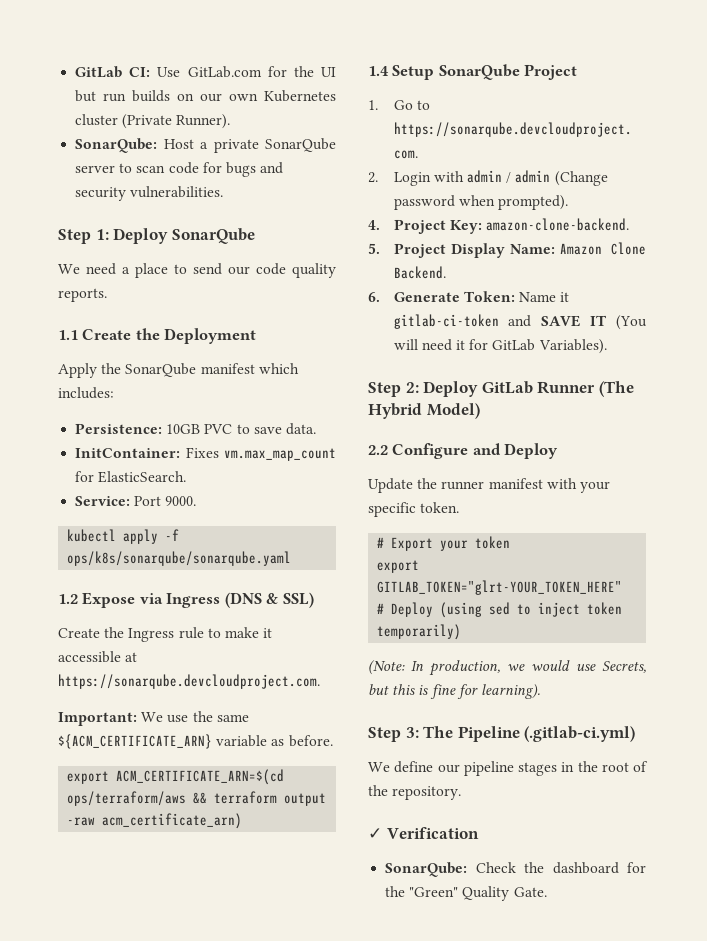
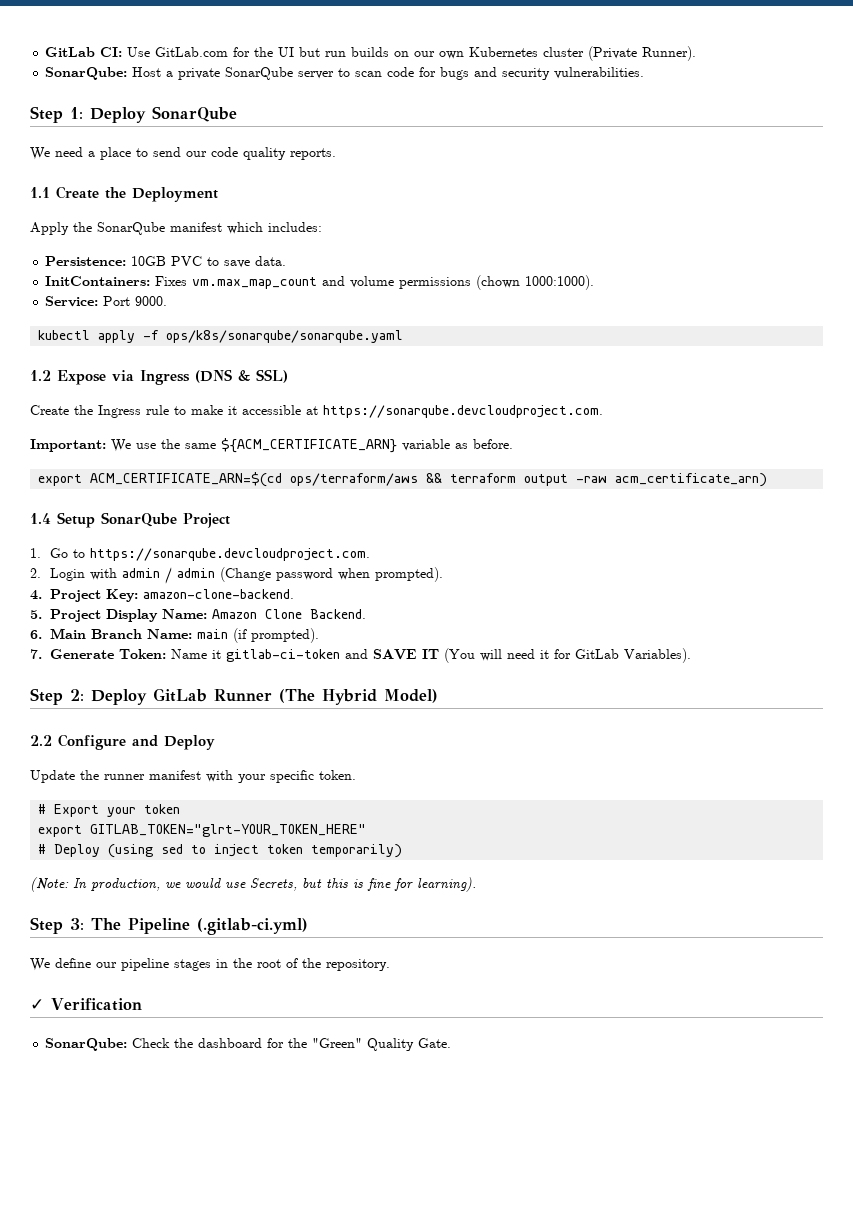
- InitContainer: Fixes vm.max_map_count for ElasticSearch.
+ InitContainers: Fixes vm.max_map_count and volume permissions (chown 1000:1000).
- 6. Generate Token: Name it gitlab-ci-token and SAVE IT (You will need it for GitLab Variables).
+ 6. Main Branch Name: main (if prompted).
+ 7. Generate Token: Name it gitlab-ci-token and SAVE IT (You will need it for GitLab Variables).

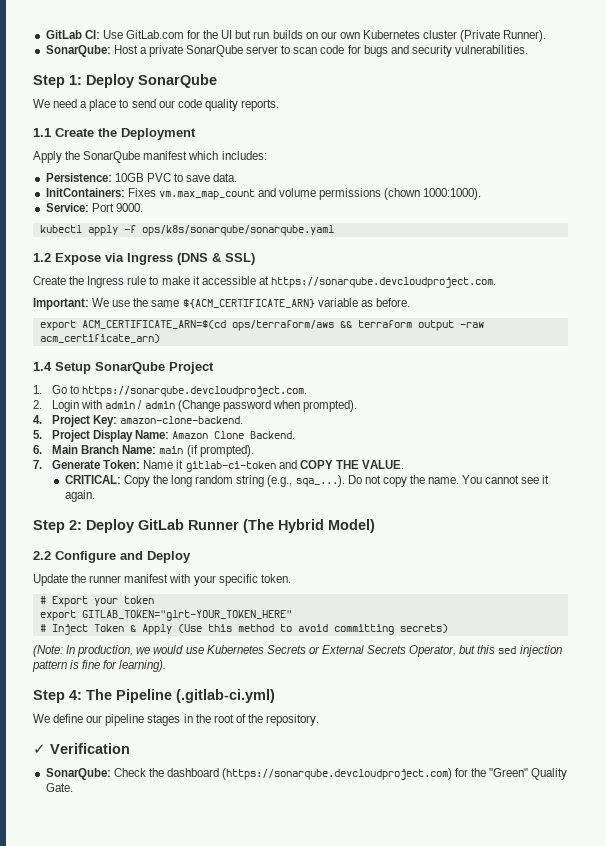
- 7. Generate Token: Name it gitlab-ci-token and SAVE IT (You will need it for GitLab Variables).
+ 7. Generate Token: Name it gitlab-ci-token and COPY THE VALUE.
+ CRITICAL: Copy the long random string (e.g., sqa_...). Do not copy the name. You cannot see it again.
- # Deploy (using sed to inject token temporarily)
+ # Inject Token & Apply (Use this method to avoid committing secrets)
- (Note: In production, we would use Secrets, but this is fine for learning).
+ (Note: In production, we would use Kubernetes Secrets or External Secrets Operator, but this sed injection pattern is fine for learning).
- Step 3: The Pipeline (.gitlab-ci.yml)
+ Step 4: The Pipeline (.gitlab-ci.yml)
- SonarQube: Check the dashboard for the "Green" Quality Gate.
+ SonarQube: Check the dashboard (https://sonarqube.devcloudproject.com) for the "Green" Quality Gate.

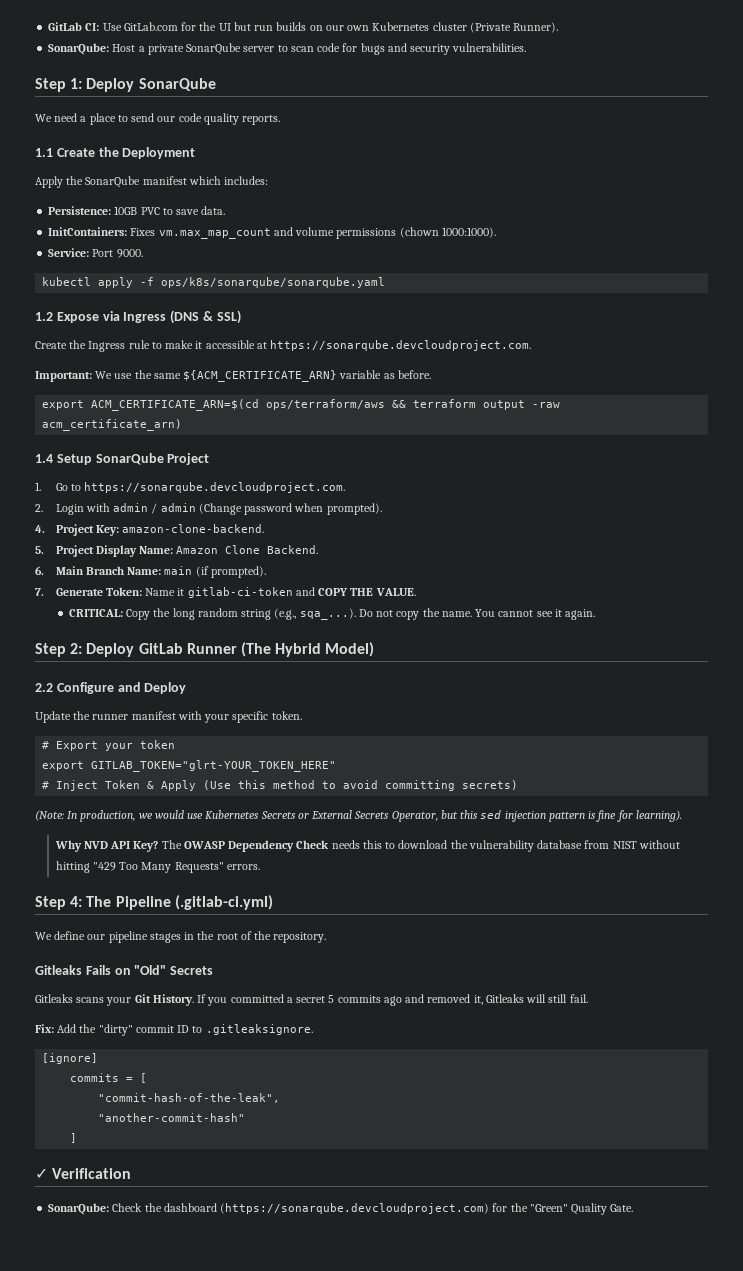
+ Why NVD API Key? The OWASP Dependency Check needs this to download the vulnerability database from NIST without hitting "429 Too Many Requests" errors.
+ Gitleaks Fails on "Old" Secrets
+ Gitleaks scans your Git History. If you committed a secret 5 commits ago and removed it, Gitleaks will still fail.
+ Fix: Add the "dirty" commit ID to .gitleaksignore.
+ [ignore]
+ commits = [
+ "commit-hash-of-the-leak",
+ "another-commit-hash"
+ ]

